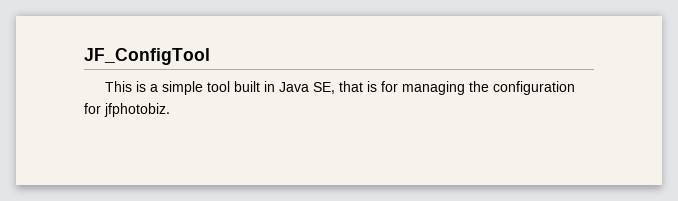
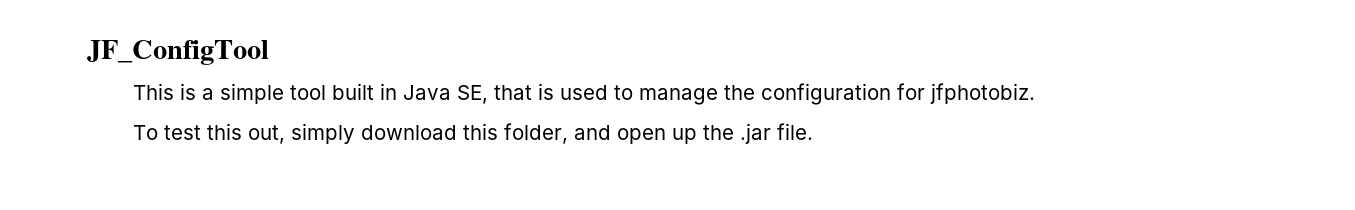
- This is a simple tool built in Java SE, that is for managing the configuration for jfphotobiz.
+ This is a simple tool built in Java SE, that is used to manage the configuration for jfphotobiz.
+ To test this out, simply download this folder, and open up the .jar file.

